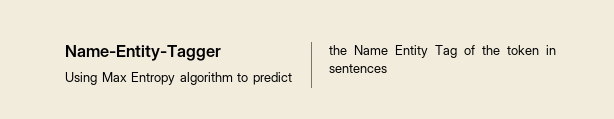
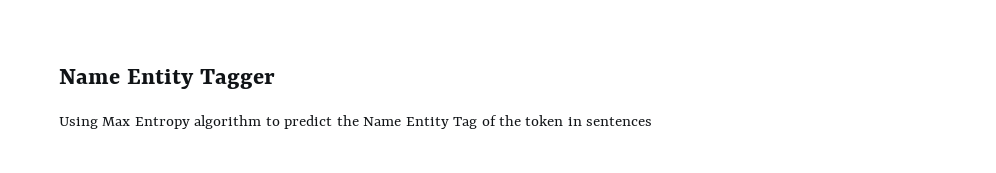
- Name-Entity-Tagger
+ Name Entity Tagger

